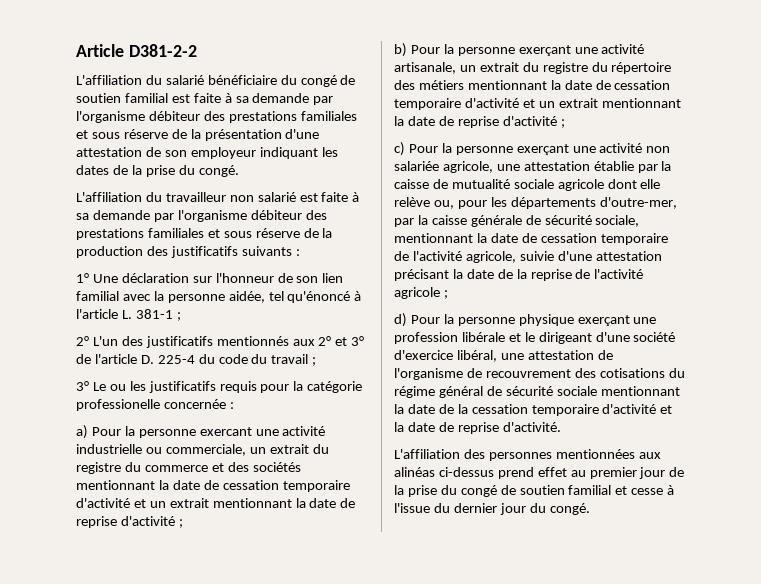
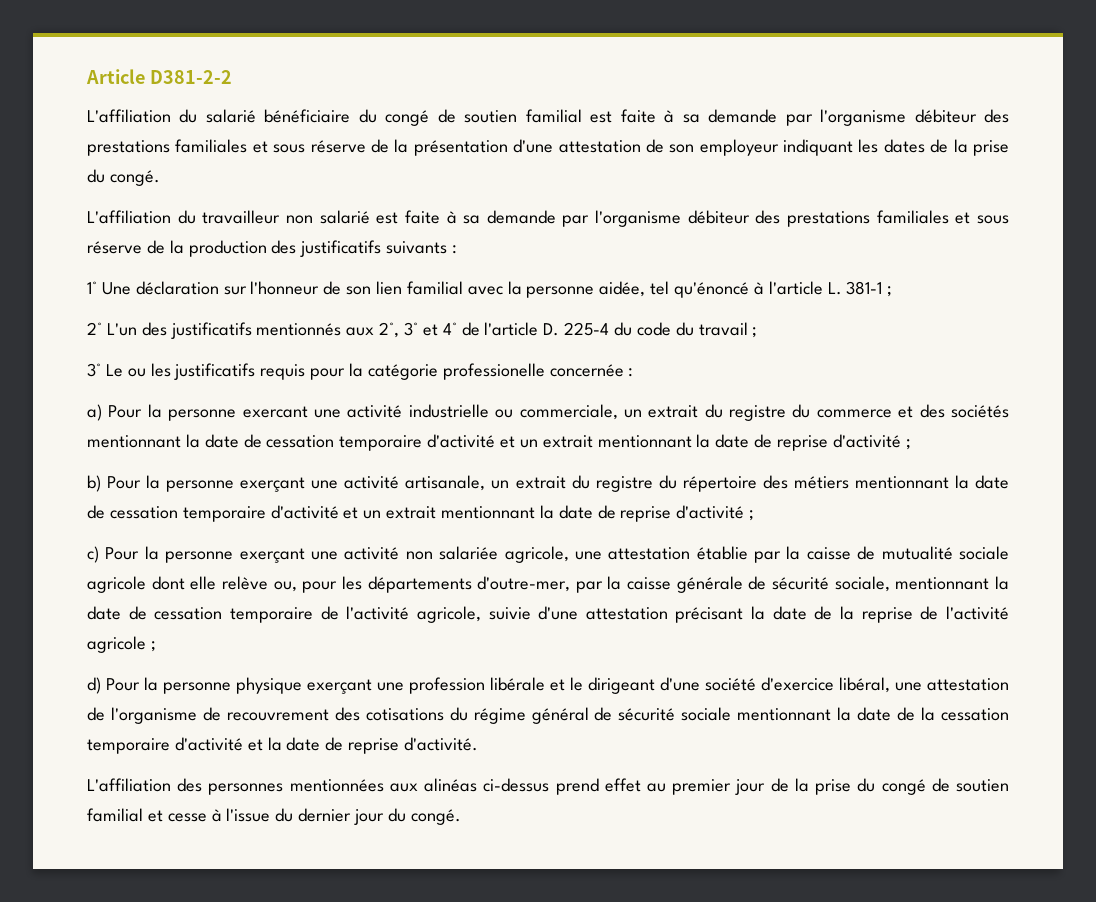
- 2° L'un des justificatifs mentionnés aux 2° et 3° de l'article D. 225-4 du code du travail ;
+ 2° L'un des justificatifs mentionnés aux 2°, 3° et 4° de l'article D. 225-4 du code du travail ;

